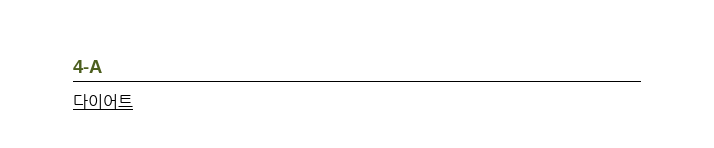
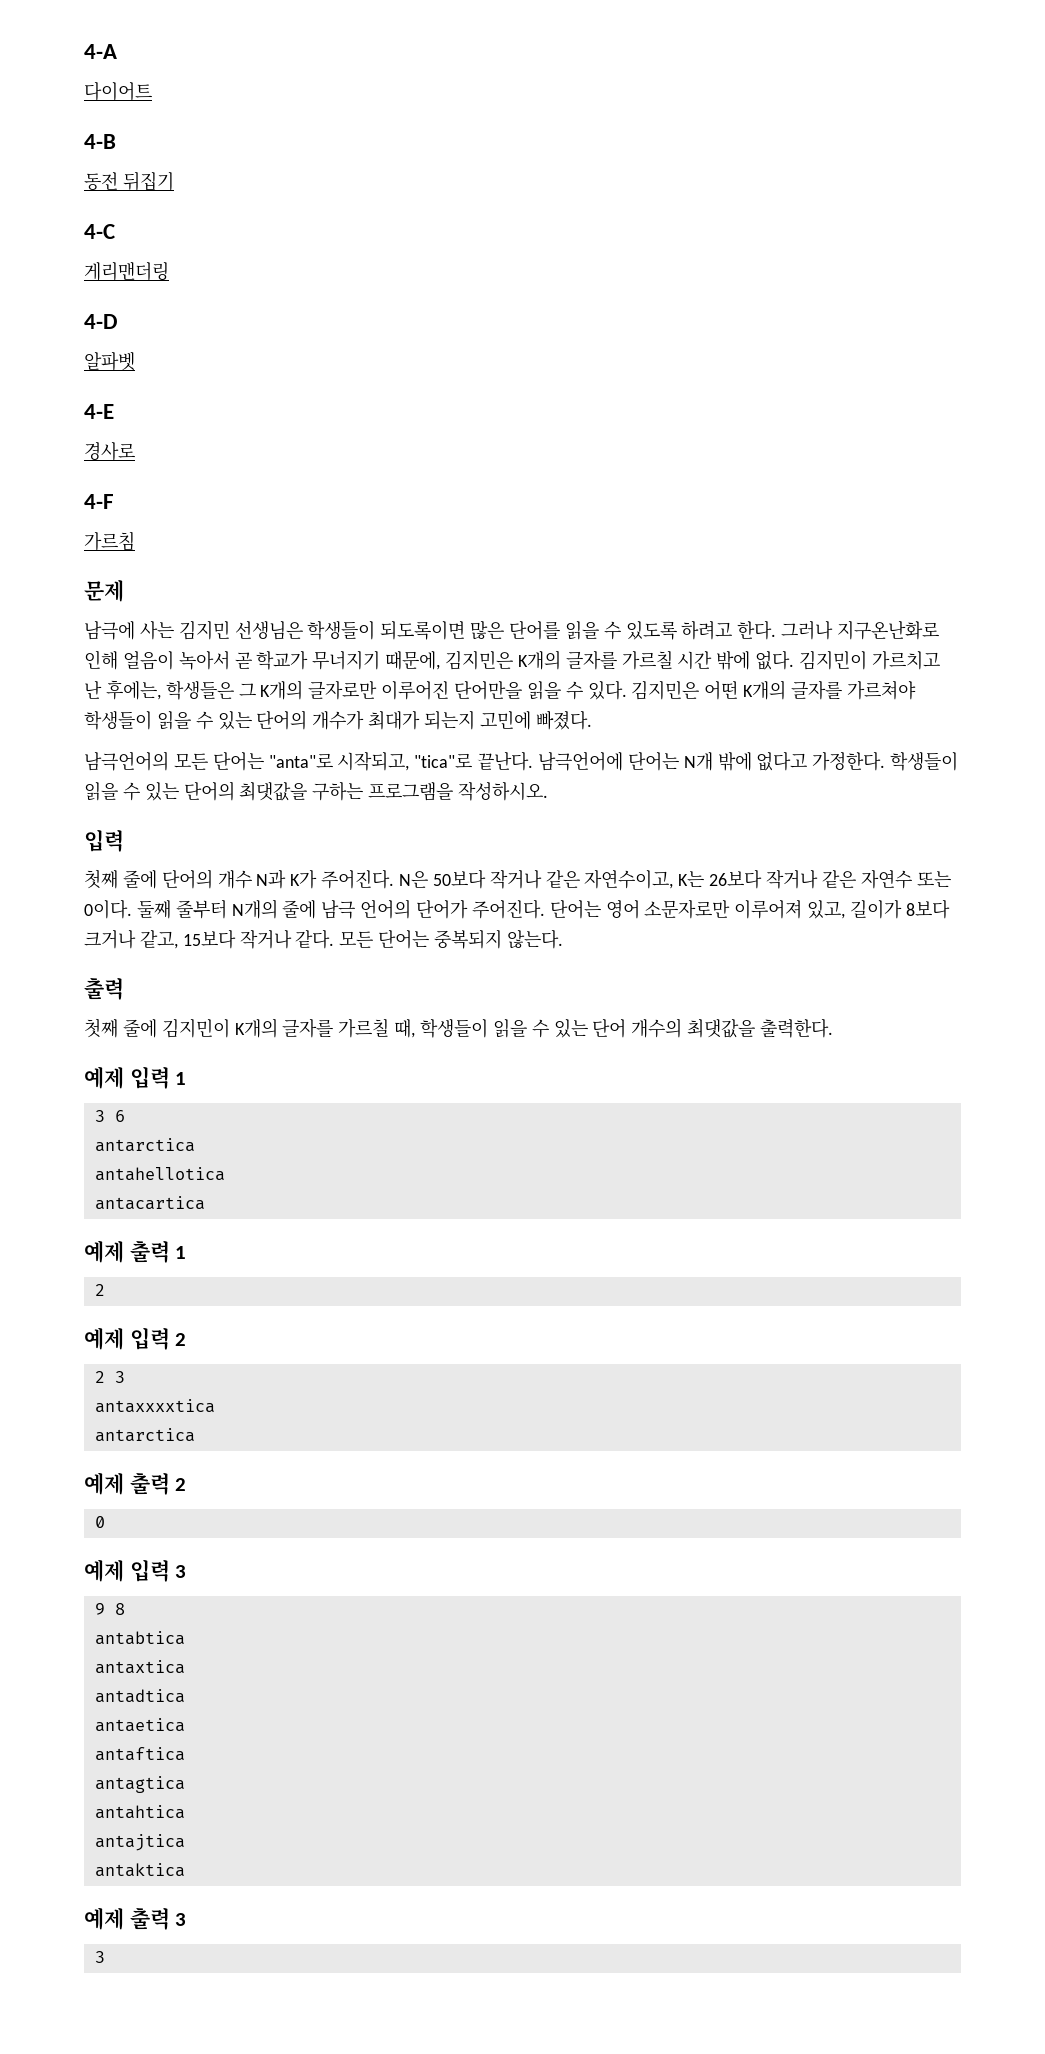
+ 4-B
+ 동전 뒤집기
+ 4-C
+ 게리맨더링
+ 4-D
+ 알파벳
+ 4-E
+ 경사로
+ 4-F
+ 가르침
+ 문제
+ 남극에 사는 김지민 선생님은 학생들이 되도록이면 많은 단어를 읽을 수 있도록 하려고 한다. 그러나 지구온난화로 인해 얼음이 녹아서 곧 학교가 무너지기 때문에, 김지민은 K개의 글자를 가르칠 시간 밖에 없다. 김지민이 가르치고 난 후에는, 학생들은 그 K개의 글자로만 이루어진 단어만을 읽을 수 있다. 김지민은 어떤 K개의 글자를 가르쳐야 학생들이 읽을 수 있는 단어의 개수가 최대가 되는지 고민에 빠졌다.
+ 남극언어의 모든 단어는 "anta"로 시작되고, "tica"로 끝난다. 남극언어에 단어는 N개 밖에 없다고 가정한다. 학생들이 읽을 수 있는 단어의 최댓값을 구하는 프로그램을 작성하시오.
+ 입력
+ 첫째 줄에 단어의 개수 N과 K가 주어진다. N은 50보다 작거나 같은 자연수이고, K는 26보다 작거나 같은 자연수 또는 0이다. 둘째 줄부터 N개의 줄에 남극 언어의 단어가 주어진다. 단어는 영어 소문자로만 이루어져 있고, 길이가 8보다 크거나 같고, 15보다 작거나 같다. 모든 단어는 중복되지 않는다.
+ 출력
+ 첫째 줄에 김지민이 K개의 글자를 가르칠 때, 학생들이 읽을 수 있는 단어 개수의 최댓값을 출력한다.
+ 예제 입력 1
+ 3 6
+ antarctica
+ antahellotica
+ antacartica
+ 예제 출력 1
+ 2
+ 예제 입력 2
+ 2 3
+ antaxxxxtica
+ antarctica
+ 예제 출력 2
+ 0
+ 예제 입력 3
+ 9 8
+ antabtica
+ antaxtica
+ antadtica
+ antaetica
+ antaftica
+ antagtica
+ antahtica
+ antajtica
+ antaktica
+ 예제 출력 3
+ 3

